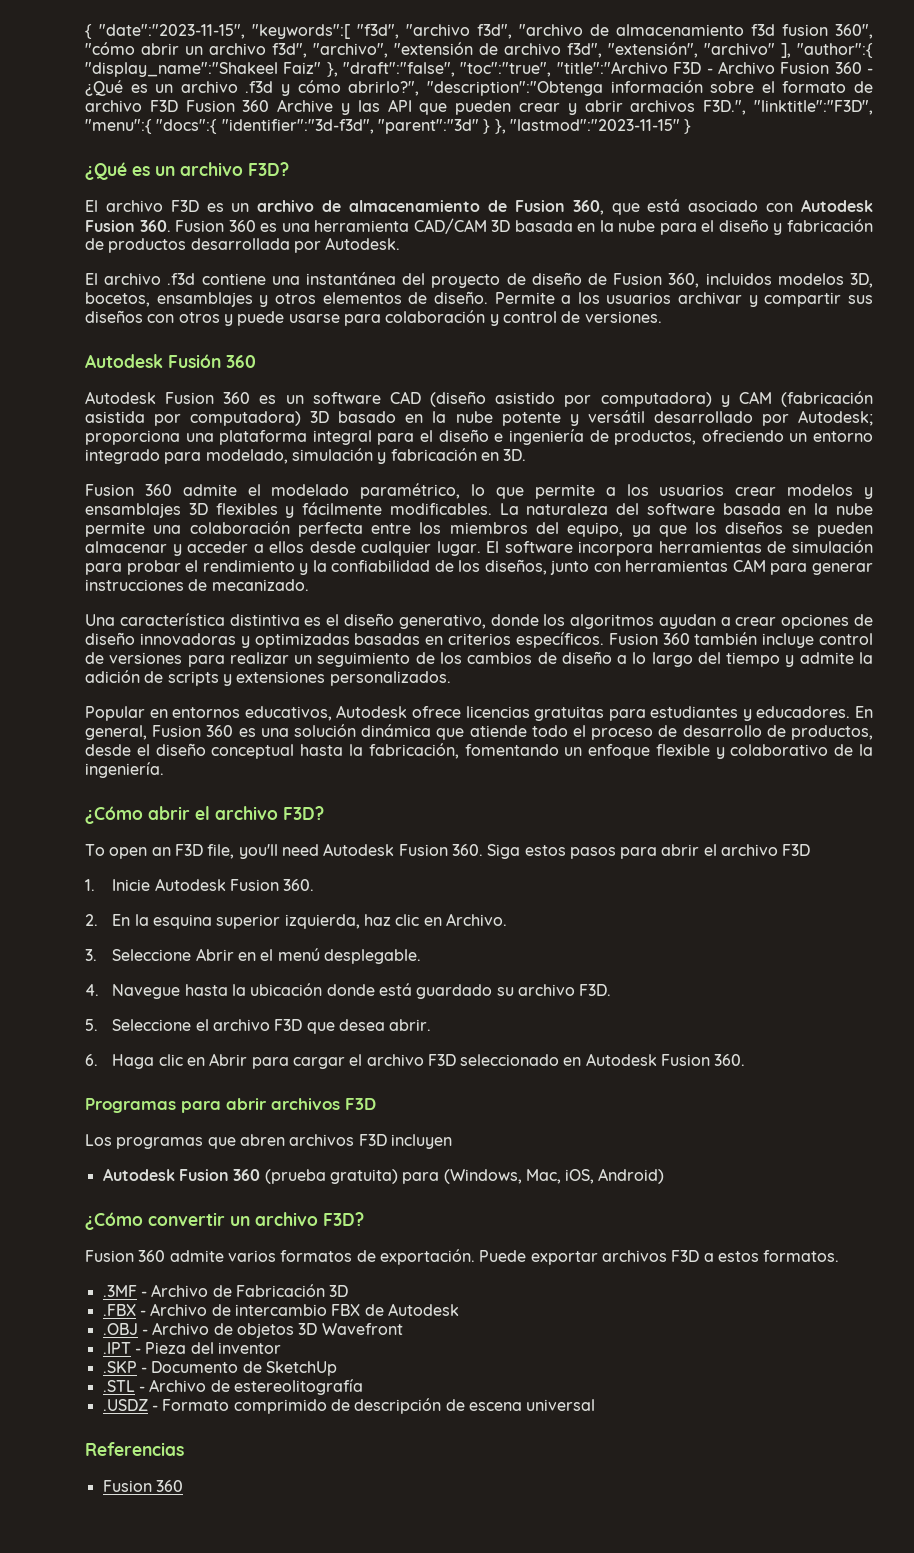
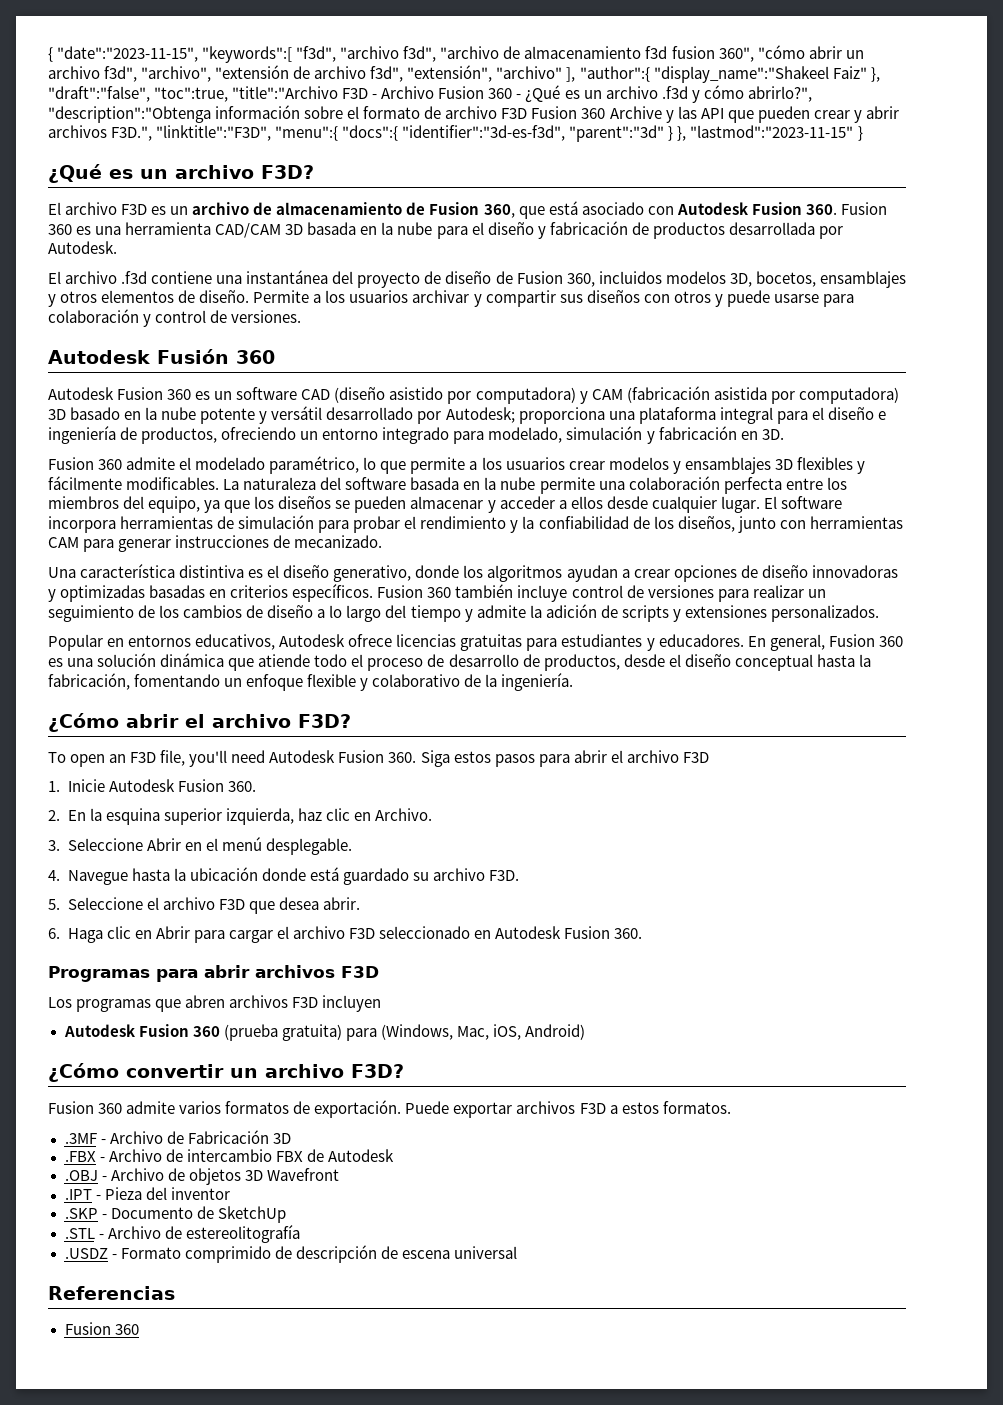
- { "date":"2023-11-15", "keywords":[ "f3d", "archivo f3d", "archivo de almacenamiento f3d fusion 360", "cómo abrir un archivo f3d", "archivo", "extensión de archivo f3d", "extensión", "archivo" ], "author":{ "display_name":"Shakeel Faiz" }, "draft":"false", "toc":"true", "title":"Archivo F3D - Archivo Fusion 360 - ¿Qué es un archivo .f3d y cómo abrirlo?", "description":"Obtenga información sobre el formato de archivo F3D Fusion 360 Archive y las API que pueden crear y abrir archivos F3D.", "linktitle":"F3D", "menu":{ "docs":{ "identifier":"3d-f3d", "parent":"3d" } }, "lastmod":"2023-11-15" }
+ { "date":"2023-11-15", "keywords":[ "f3d", "archivo f3d", "archivo de almacenamiento f3d fusion 360", "cómo abrir un archivo f3d", "archivo", "extensión de archivo f3d", "extensión", "archivo" ], "author":{ "display_name":"Shakeel Faiz" }, "draft":"false", "toc":true, "title":"Archivo F3D - Archivo Fusion 360 - ¿Qué es un archivo .f3d y cómo abrirlo?", "description":"Obtenga información sobre el formato de archivo F3D Fusion 360 Archive y las API que pueden crear y abrir archivos F3D.", "linktitle":"F3D", "menu":{ "docs":{ "identifier":"3d-es-f3d", "parent":"3d" } }, "lastmod":"2023-11-15" }

